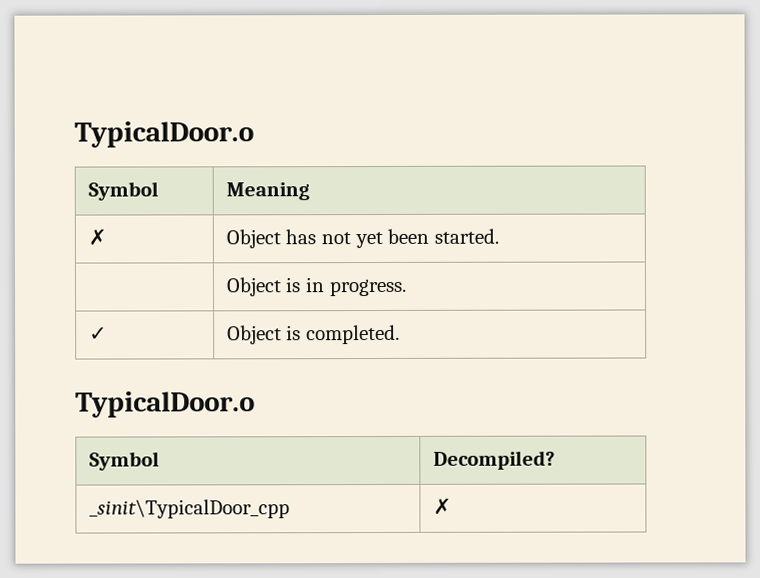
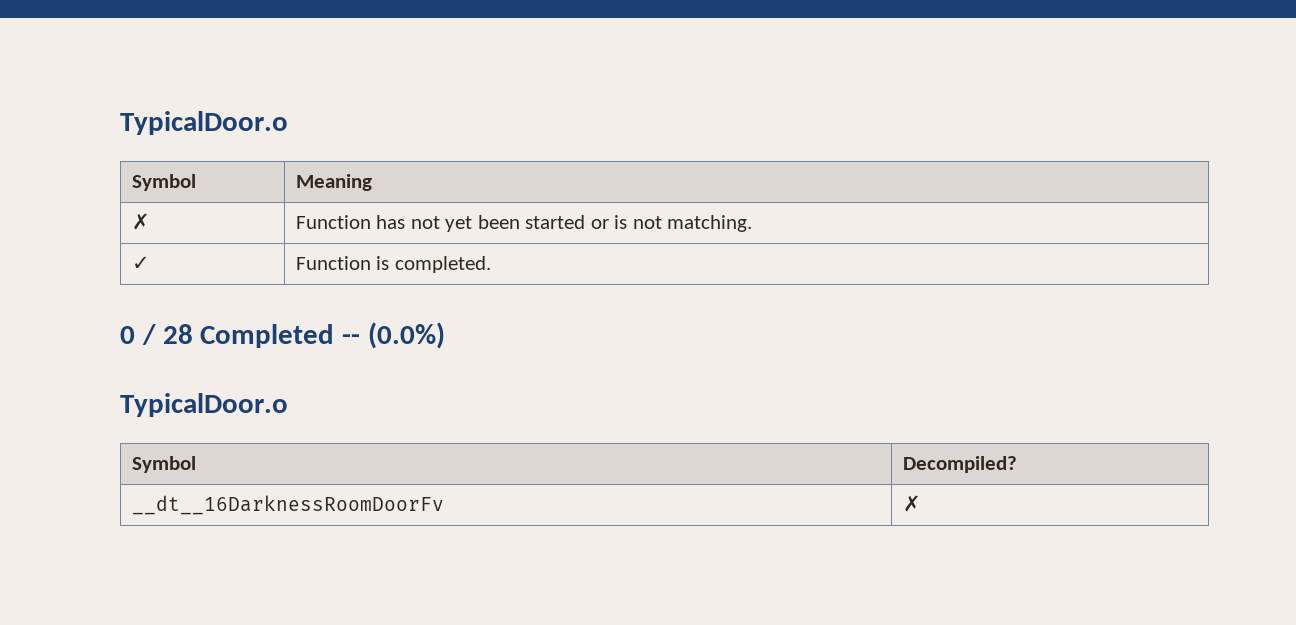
- ✗ | Object has not yet been started.
- | Object is in progress.
+ ✗ | Function has not yet been started or is not matching.
- ✓ | Object is completed.
+ ✓ | Function is completed.
+ 0 / 28 Completed -- (0.0%)
- _sinit\TypicalDoor_cpp | ✗
+ __dt__16DarknessRoomDoorFv | ✗

